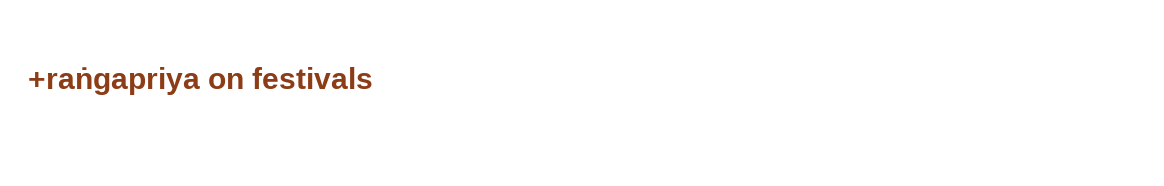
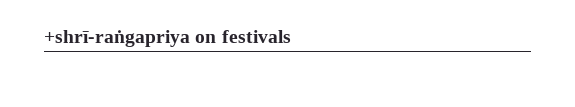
- +raṅgapriya on festivals
+ +shrī-raṅgapriya on festivals

